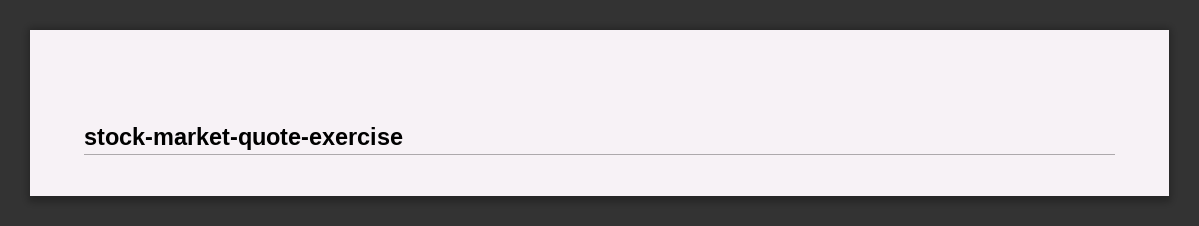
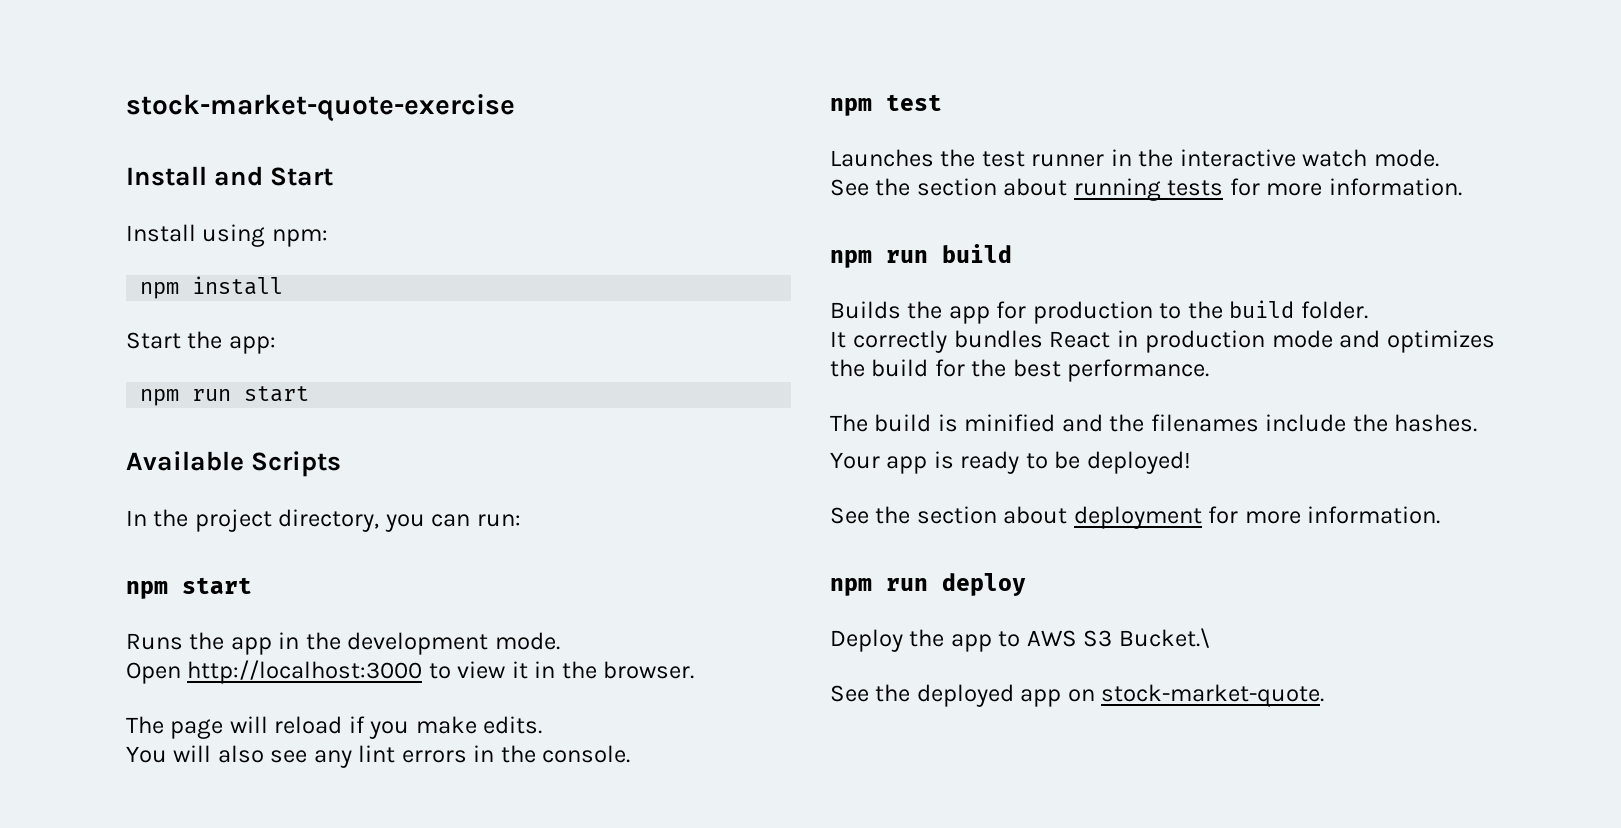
+ Install and Start
+ Install using npm:
+ npm install
+ Start the app:
+ npm run start
+ Available Scripts
+ In the project directory, you can run:
+ npm start
+ Runs the app in the development mode.
+ Open http://localhost:3000 to view it in the browser.
+ The page will reload if you make edits.
+ You will also see any lint errors in the console.
+ npm test
+ Launches the test runner in the interactive watch mode.
+ See the section about running tests for more information.
+ npm run build
+ Builds the app for production to the build folder.
+ It correctly bundles React in production mode and optimizes the build for the best performance.
+ The build is minified and the filenames include the hashes.
+ Your app is ready to be deployed!
+ See the section about deployment for more information.
+ npm run deploy
+ Deploy the app to AWS S3 Bucket.\
+ See the deployed app on stock-market-quote.

